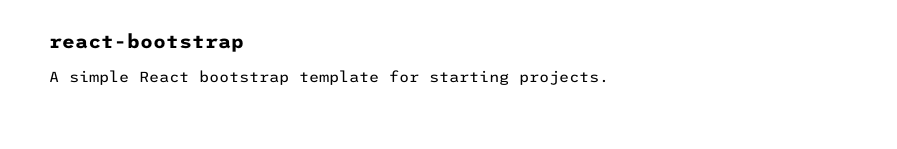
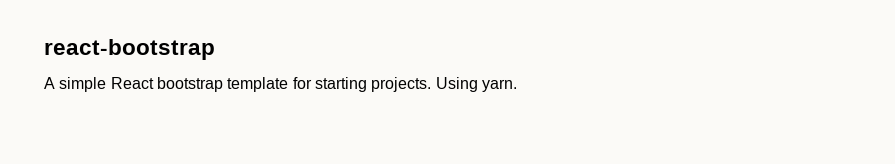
+ Using yarn.

